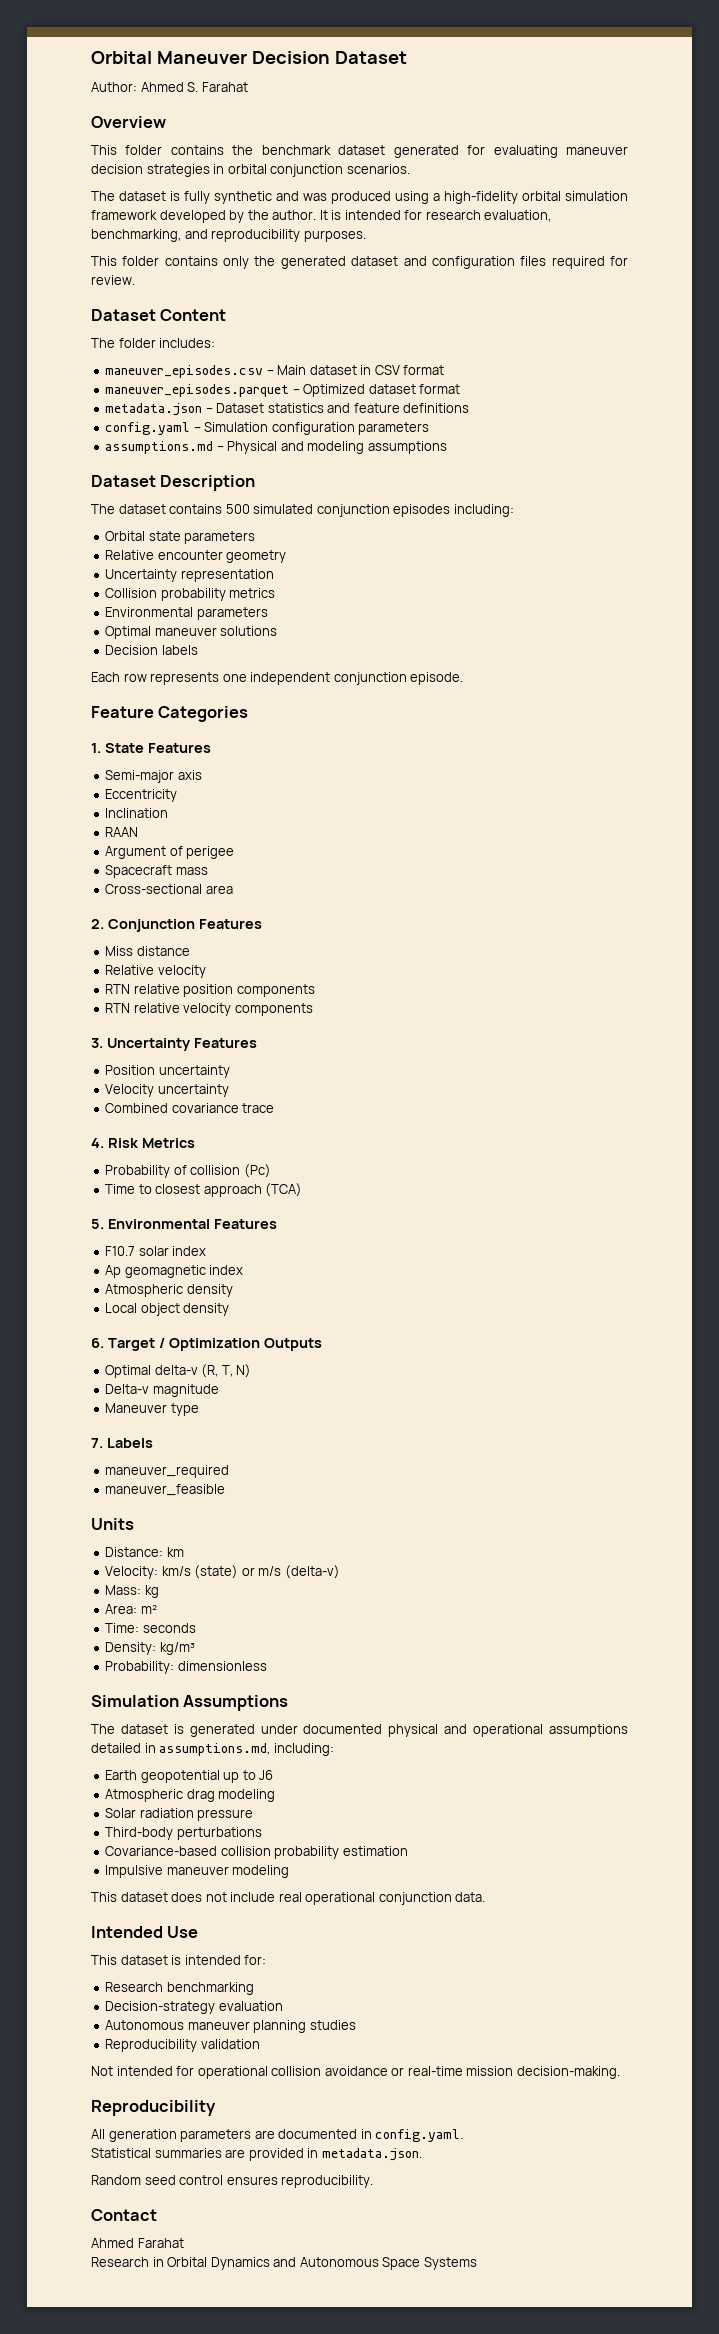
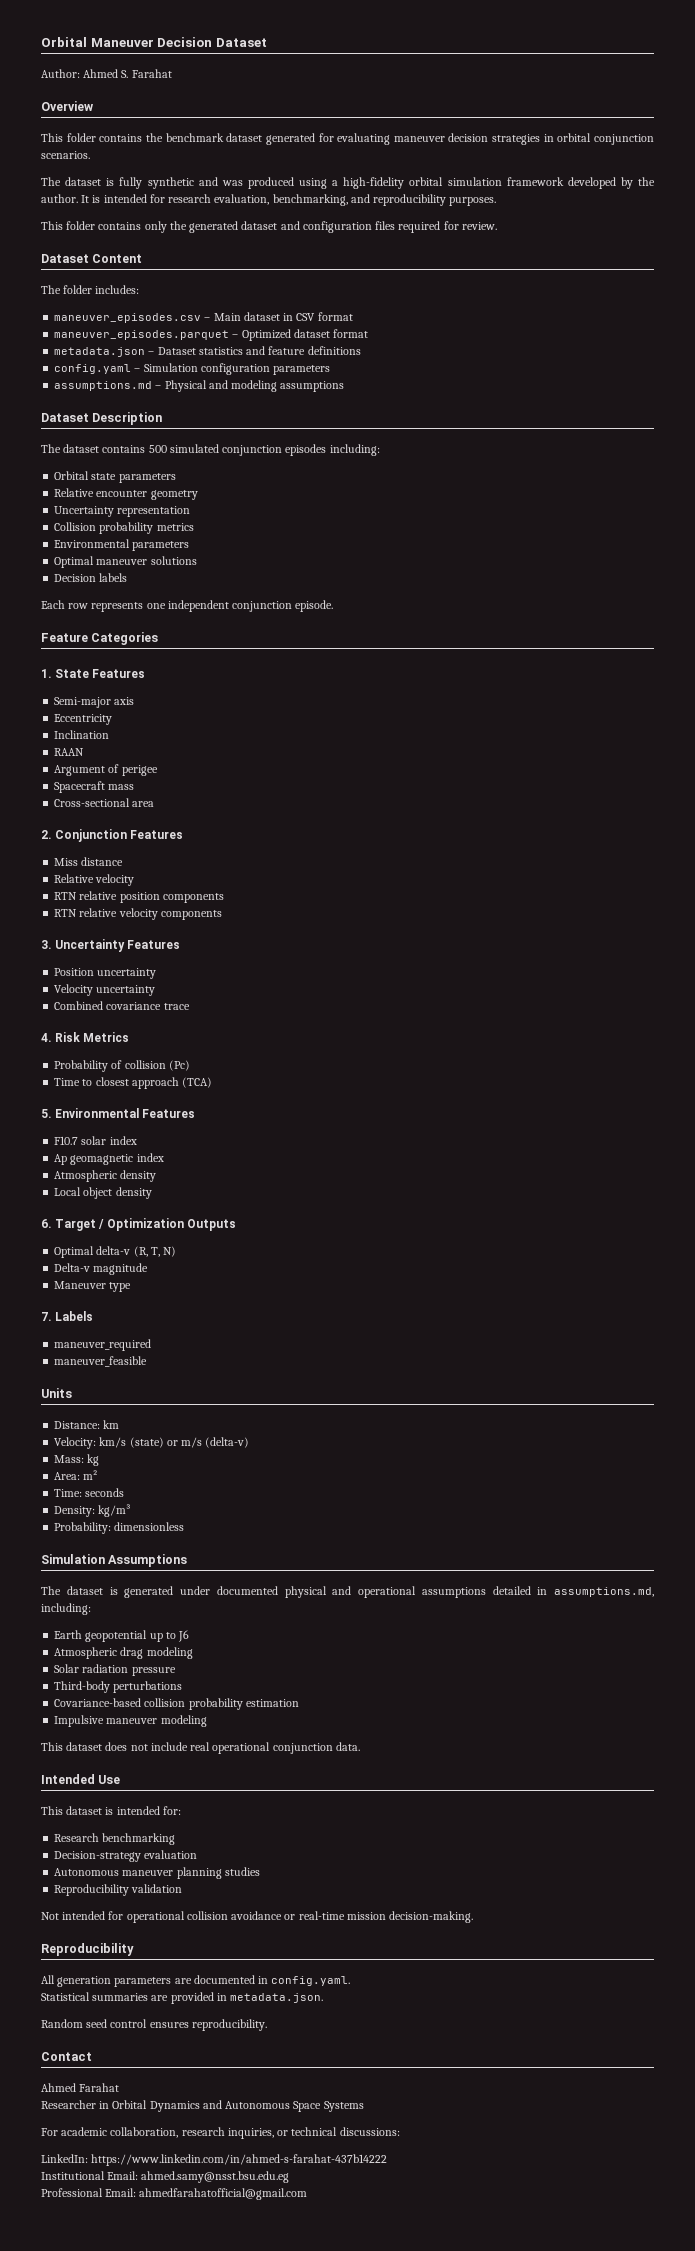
- Research in Orbital Dynamics and Autonomous Space Systems
+ Researcher in Orbital Dynamics and Autonomous Space Systems
+ For academic collaboration, research inquiries, or technical discussions:
+ LinkedIn: https://www.linkedin.com/in/ahmed-s-farahat-437b14222
+ Institutional Email: ahmed.samy@nsst.bsu.edu.eg
+ Professional Email: ahmedfarahatofficial@gmail.com

